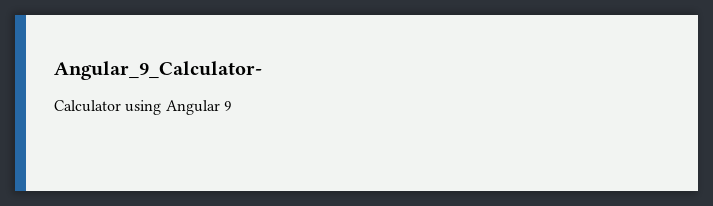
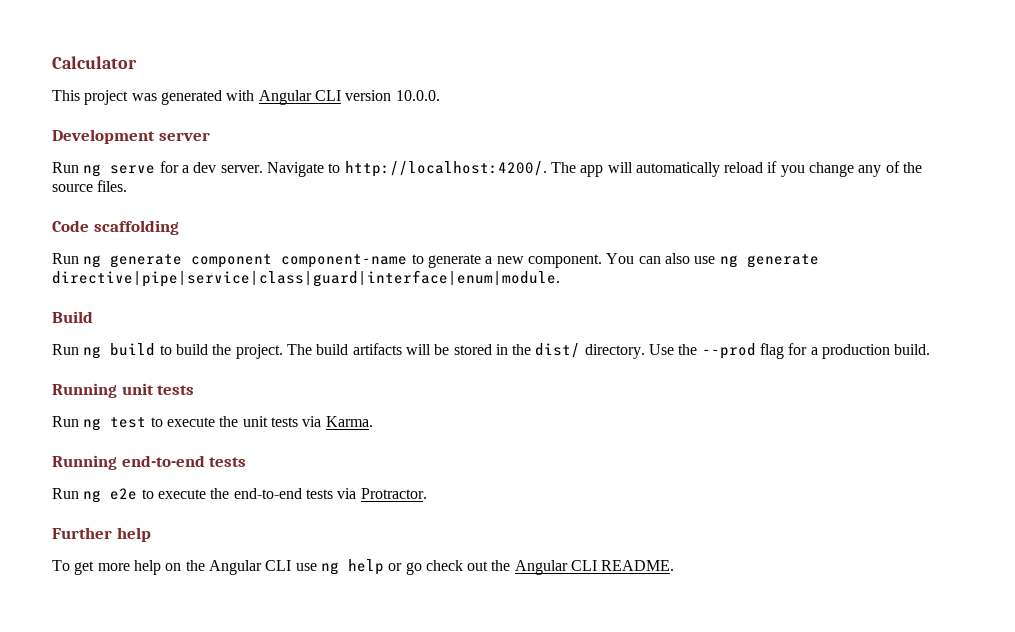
- Angular_9_Calculator-
- Calculator using Angular 9
+ Calculator
+ This project was generated with Angular CLI version 10.0.0.
+ Development server
+ Run ng serve for a dev server. Navigate to http://localhost:4200/. The app will automatically reload if you change any of the source files.
+ Code scaffolding
+ Run ng generate component component-name to generate a new component. You can also use ng generate directive|pipe|service|class|guard|interface|enum|module.
+ Build
+ Run ng build to build the project. The build artifacts will be stored in the dist/ directory. Use the --prod flag for a production build.
+ Running unit tests
+ Run ng test to execute the unit tests via Karma.
+ Running end-to-end tests
+ Run ng e2e to execute the end-to-end tests via Protractor.
+ Further help
+ To get more help on the Angular CLI use ng help or go check out the Angular CLI README.

